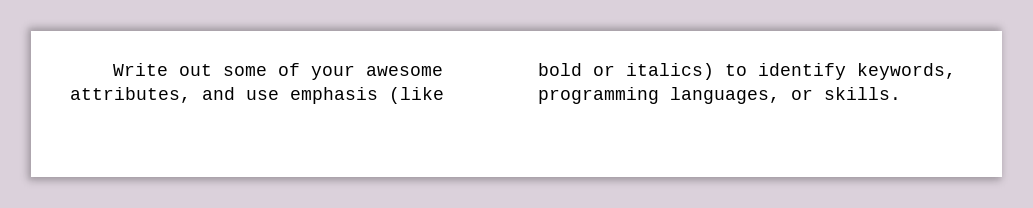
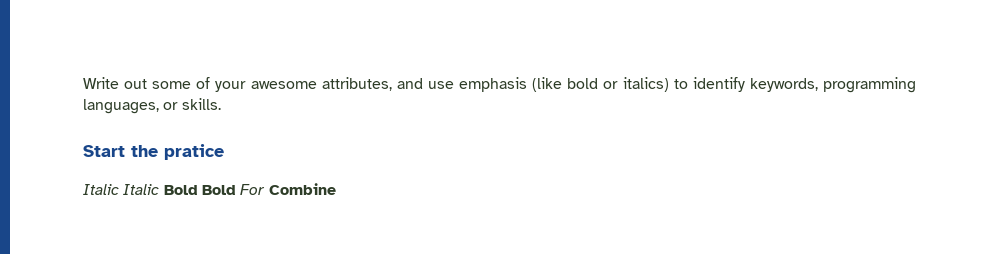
+ Start the pratice
+ Italic Italic Bold Bold For Combine

